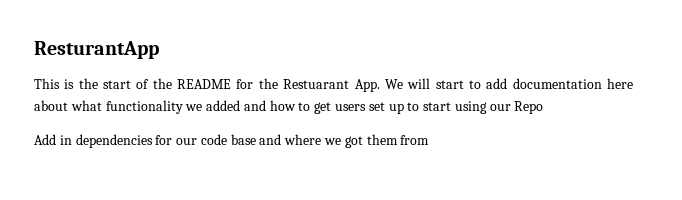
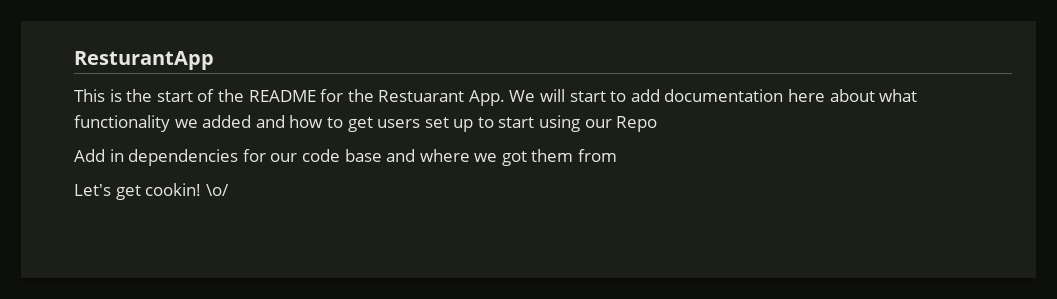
+ Let's get cookin! \o/

